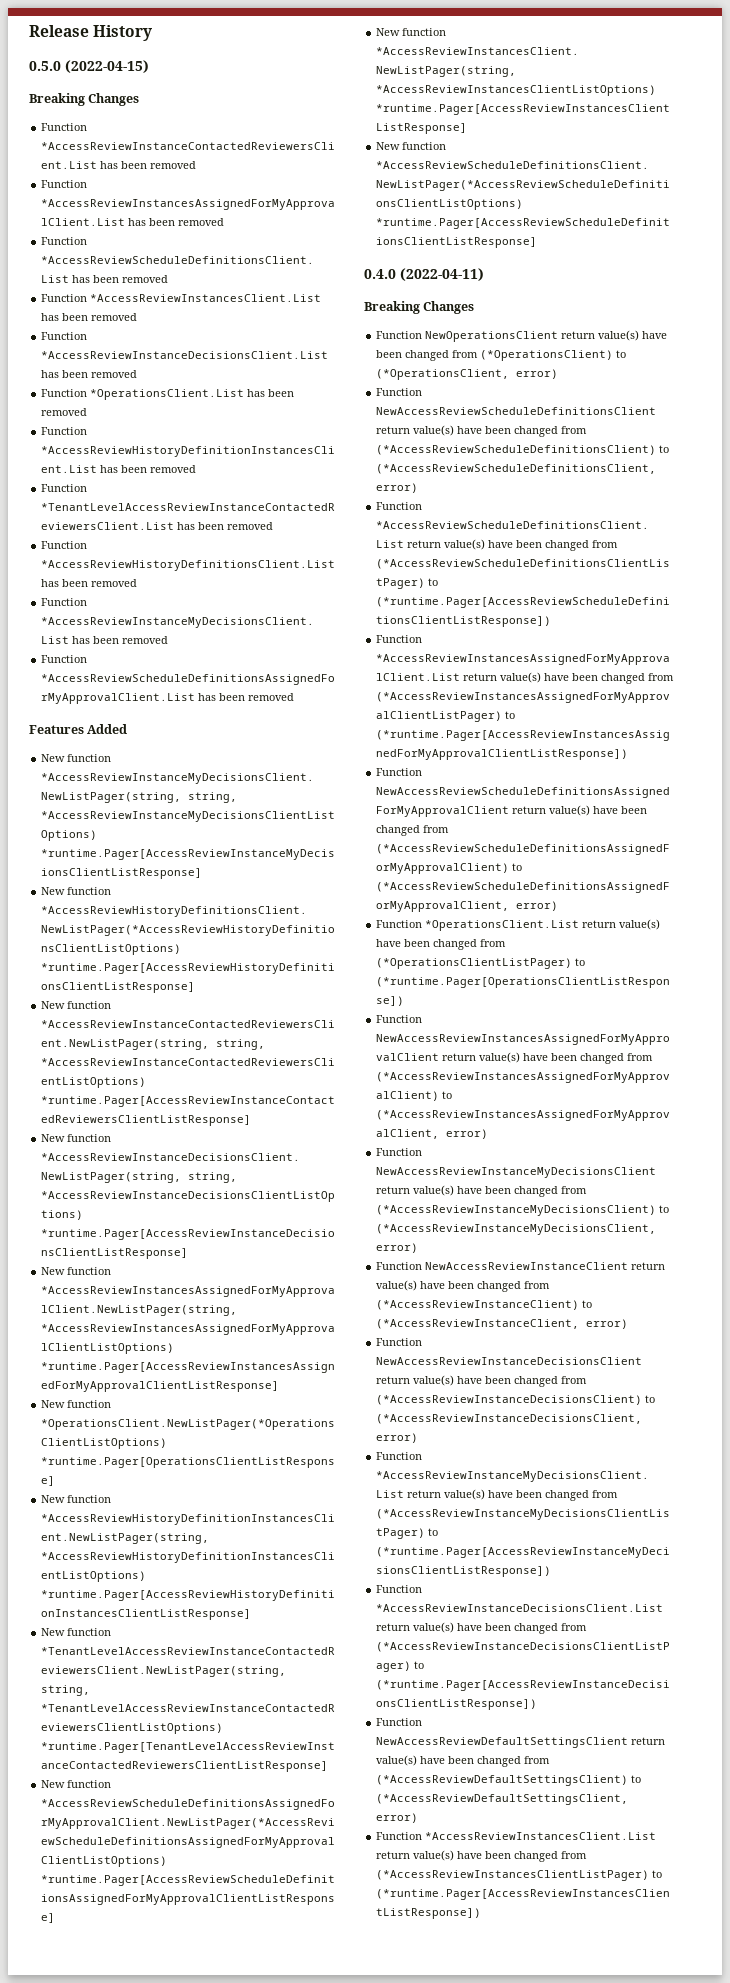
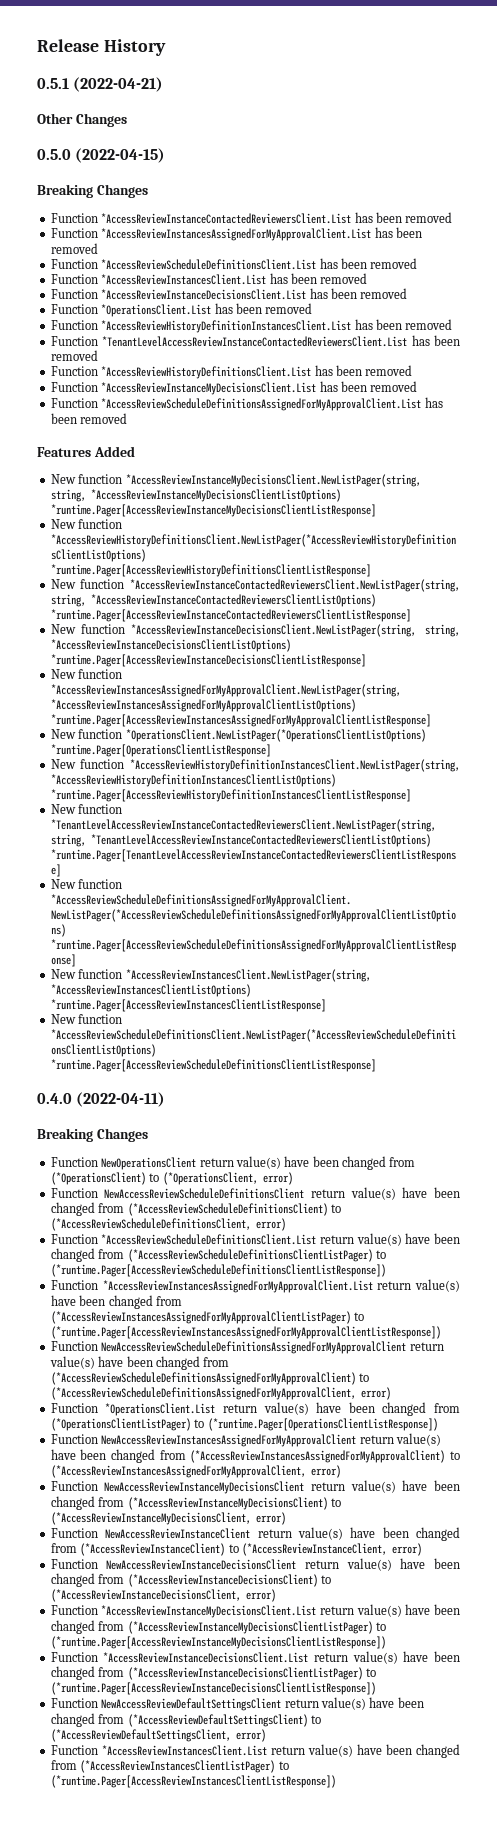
+ 0.5.1 (2022-04-21)
+ Other Changes

